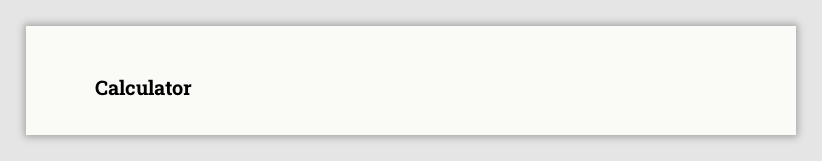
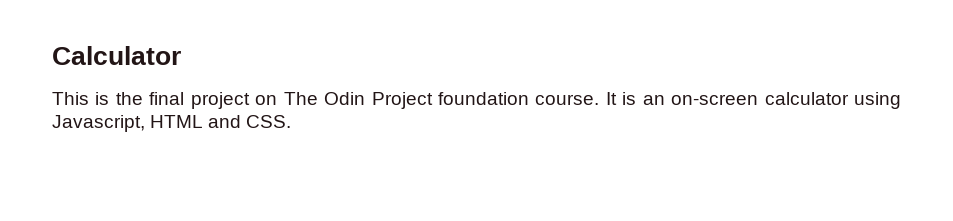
+ This is the final project on The Odin Project foundation course. It is an on-screen calculator using Javascript, HTML and CSS.

